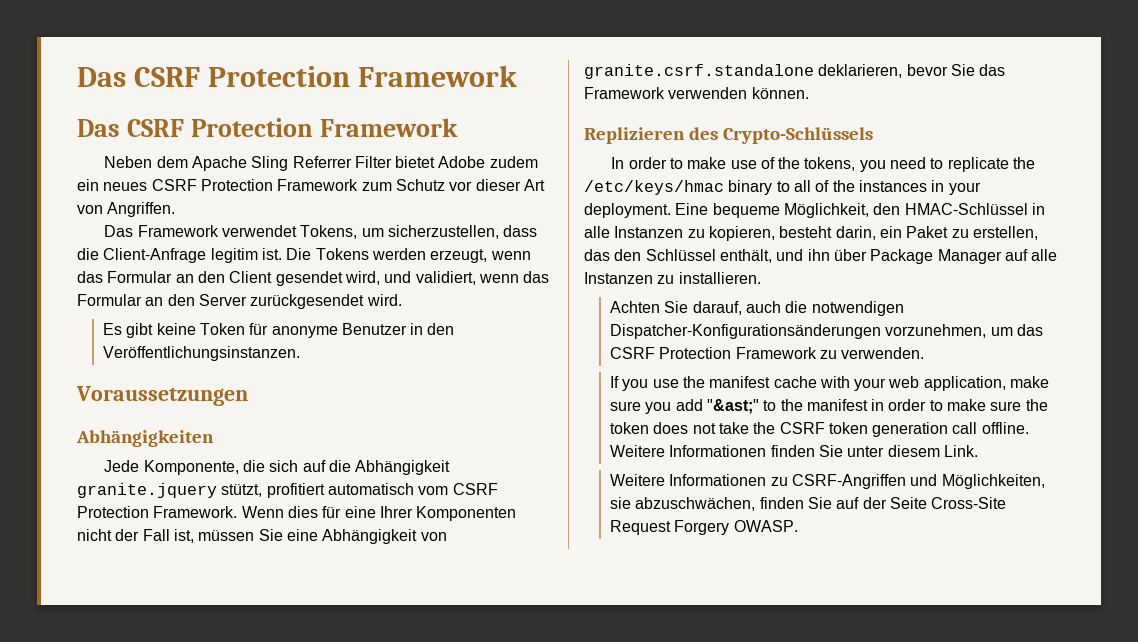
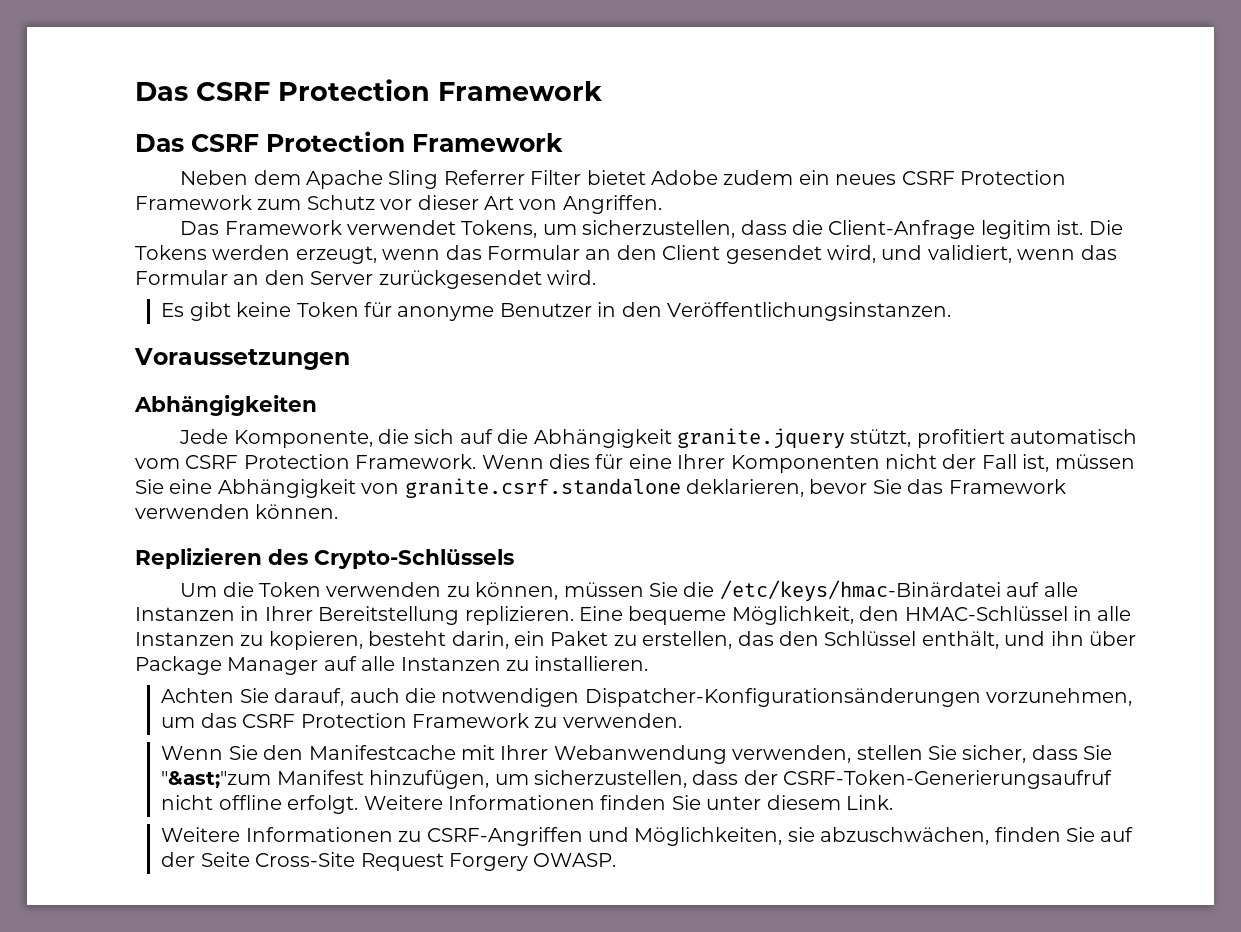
- In order to make use of the tokens, you need to replicate the /etc/keys/hmac binary to all of the instances in your deployment.
+ Um die Token verwenden zu können, müssen Sie die /etc/keys/hmac-Binärdatei auf alle Instanzen in Ihrer Bereitstellung replizieren.
- If you use the manifest cache with your web application, make sure you add "&ast;" to the manifest in order to make sure the token does not take the CSRF token generation call offline.
+ Wenn Sie den Manifestcache mit Ihrer Webanwendung verwenden, stellen Sie sicher, dass Sie "&ast;"zum Manifest hinzufügen, um sicherzustellen, dass der CSRF-Token-Generierungsaufruf nicht offline erfolgt.

